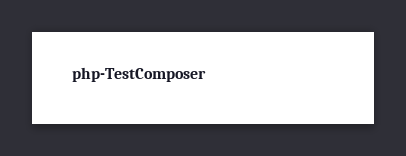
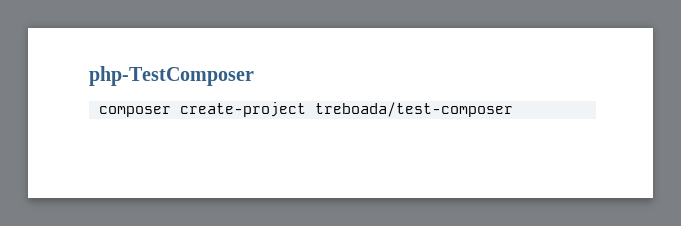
+ composer create-project treboada/test-composer

